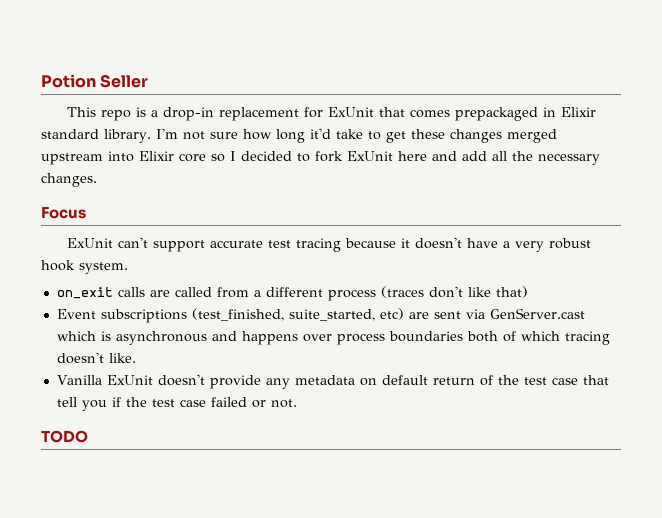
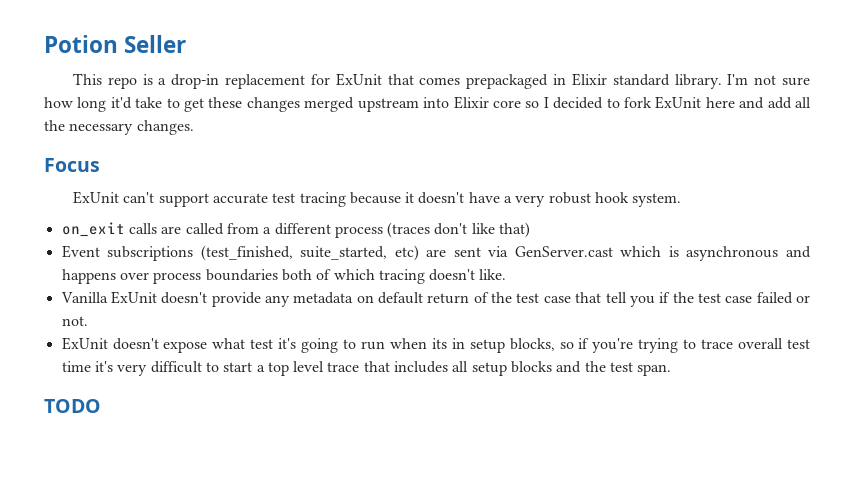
+ ExUnit doesn't expose what test it's going to run when its in setup blocks, so if you're trying to trace overall test time it's very difficult to start a top level trace that includes all setup blocks and the test span.

